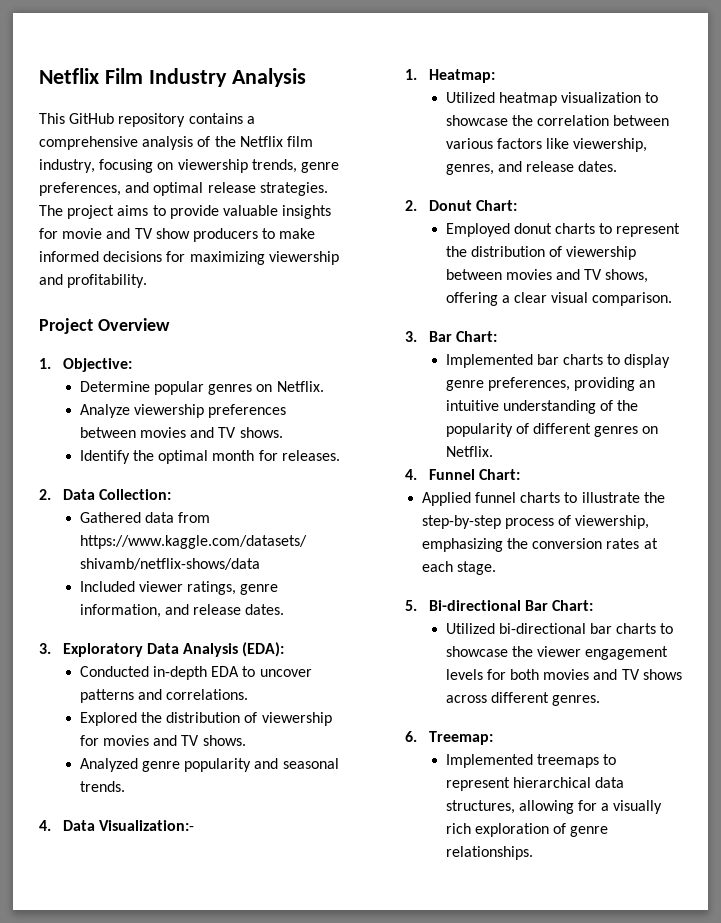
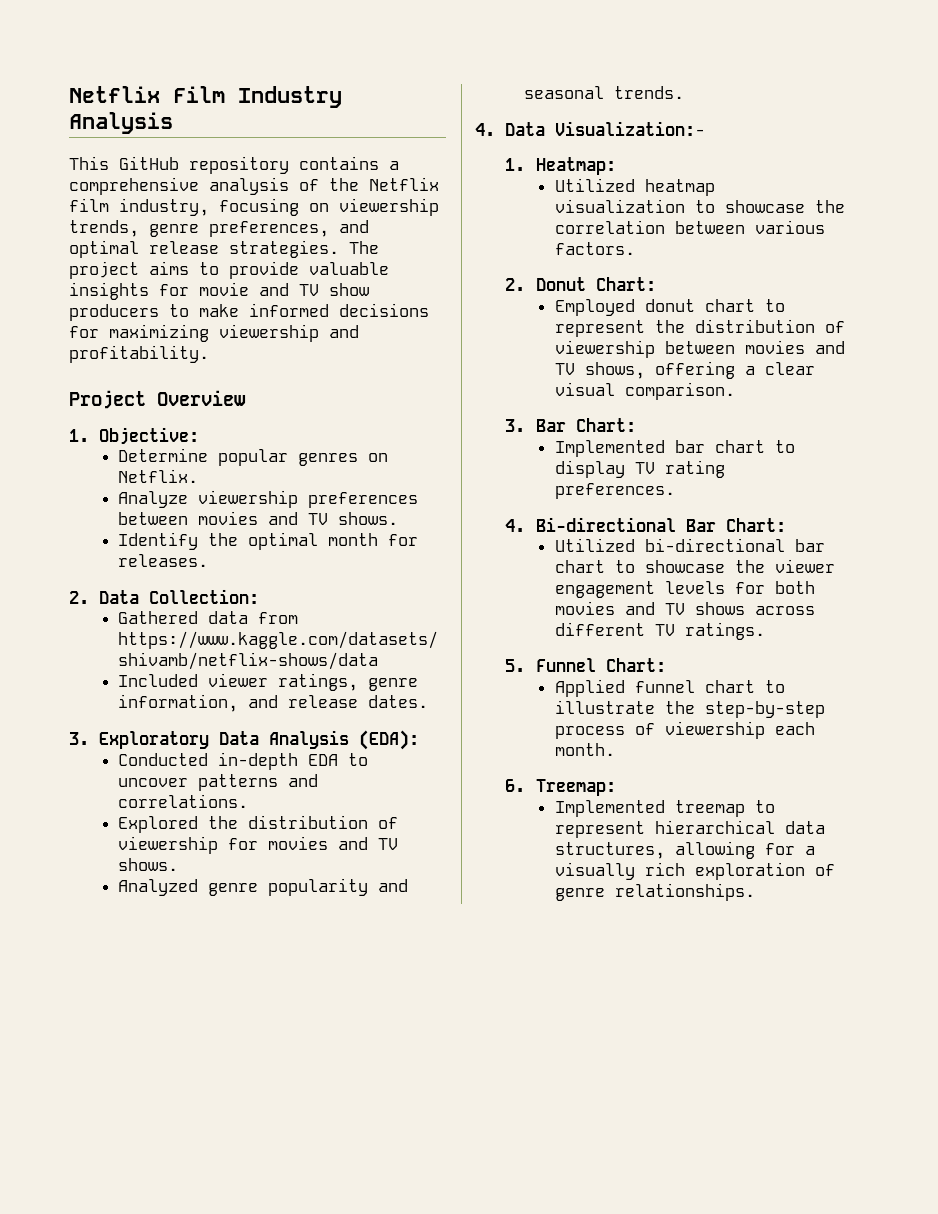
- Utilized heatmap visualization to showcase the correlation between various factors like viewership, genres, and release dates.
+ Utilized heatmap visualization to showcase the correlation between various factors.
- Employed donut charts to represent the distribution of viewership between movies and TV shows, offering a clear visual comparison.
+ Employed donut chart to represent the distribution of viewership between movies and TV shows, offering a clear visual comparison.
- Implemented bar charts to display genre preferences, providing an intuitive understanding of the popularity of different genres on Netflix.
- 4. Funnel Chart:
- Applied funnel charts to illustrate the step-by-step process of viewership, emphasizing the conversion rates at each stage.
- 5. Bi-directional Bar Chart:
+ Implemented bar chart to display TV rating preferences.
+ 4. Bi-directional Bar Chart:
- Utilized bi-directional bar charts to showcase the viewer engagement levels for both movies and TV shows across different genres.
+ Utilized bi-directional bar chart to showcase the viewer engagement levels for both movies and TV shows across different TV ratings.
+ 5. Funnel Chart:
+ Applied funnel chart to illustrate the step-by-step process of viewership each month.
- Implemented treemaps to represent hierarchical data structures, allowing for a visually rich exploration of genre relationships.
+ Implemented treemap to represent hierarchical data structures, allowing for a visually rich exploration of genre relationships.

